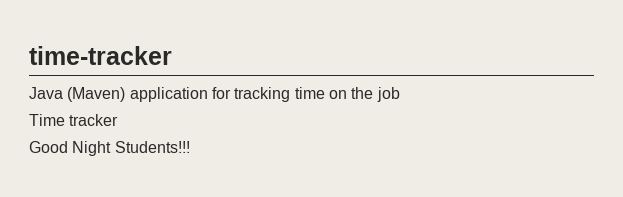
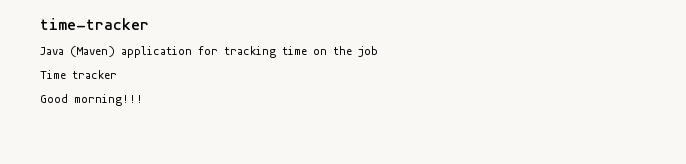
- Good Night Students!!!
+ Good morning!!!

